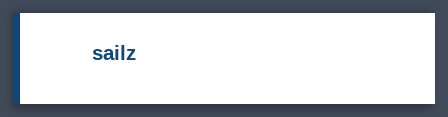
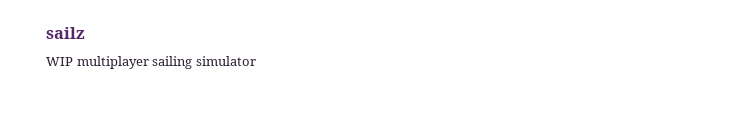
+ WIP multiplayer sailing simulator

